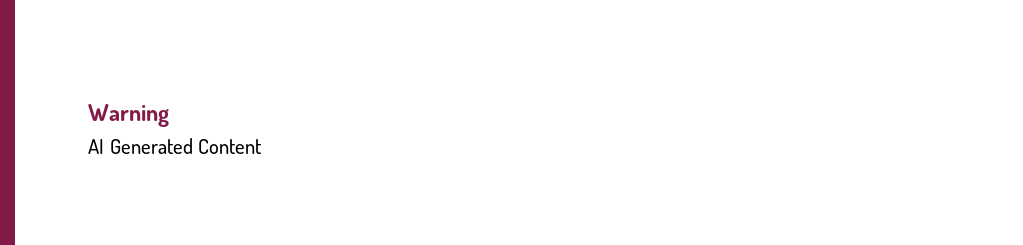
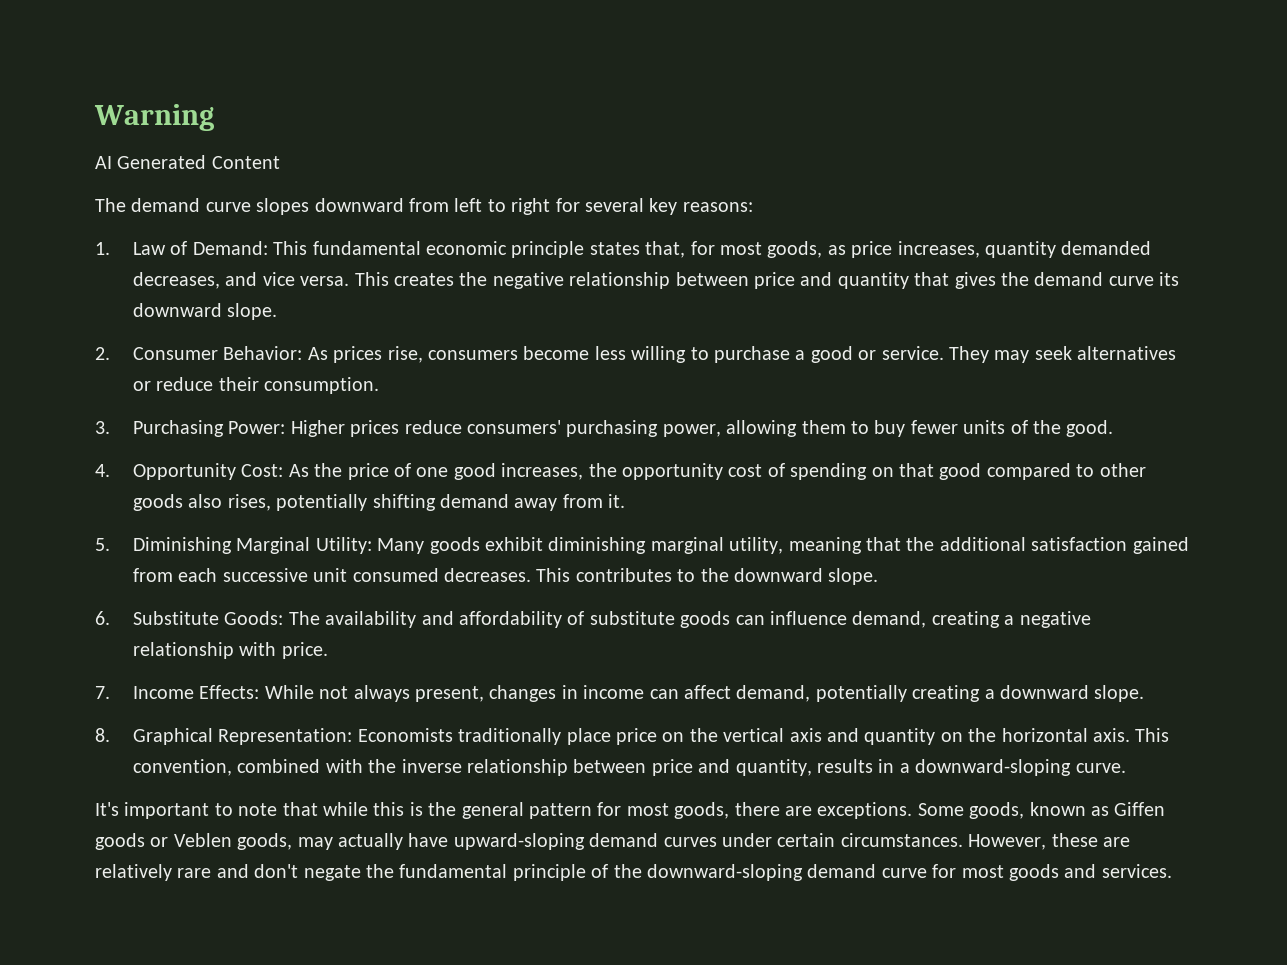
+ The demand curve slopes downward from left to right for several key reasons:
+ 1. Law of Demand: This fundamental economic principle states that, for most goods, as price increases, quantity demanded decreases, and vice versa. This creates the negative relationship between price and quantity that gives the demand curve its downward slope.
+ 2. Consumer Behavior: As prices rise, consumers become less willing to purchase a good or service. They may seek alternatives or reduce their consumption.
+ 3. Purchasing Power: Higher prices reduce consumers' purchasing power, allowing them to buy fewer units of the good.
+ 4. Opportunity Cost: As the price of one good increases, the opportunity cost of spending on that good compared to other goods also rises, potentially shifting demand away from it.
+ 5. Diminishing Marginal Utility: Many goods exhibit diminishing marginal utility, meaning that the additional satisfaction gained from each successive unit consumed decreases. This contributes to the downward slope.
+ 6. Substitute Goods: The availability and affordability of substitute goods can influence demand, creating a negative relationship with price.
+ 7. Income Effects: While not always present, changes in income can affect demand, potentially creating a downward slope.
+ 8. Graphical Representation: Economists traditionally place price on the vertical axis and quantity on the horizontal axis. This convention, combined with the inverse relationship between price and quantity, results in a downward-sloping curve.
+ It's important to note that while this is the general pattern for most goods, there are exceptions. Some goods, known as Giffen goods or Veblen goods, may actually have upward-sloping demand curves under certain circumstances. However, these are relatively rare and don't negate the fundamental principle of the downward-sloping demand curve for most goods and services.

